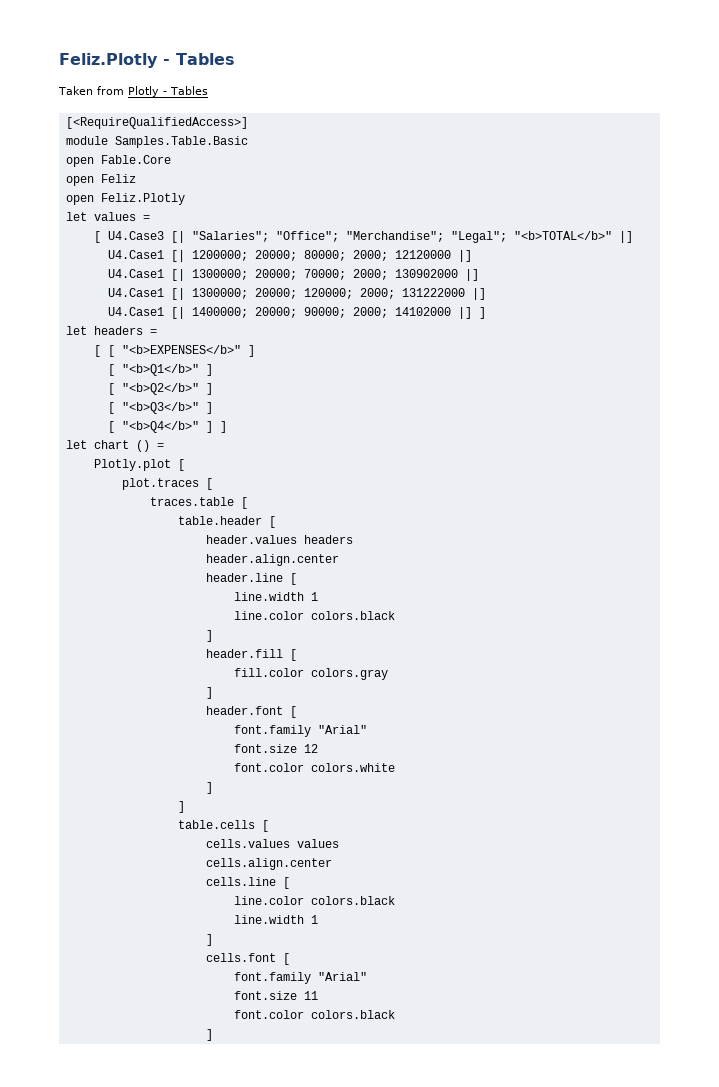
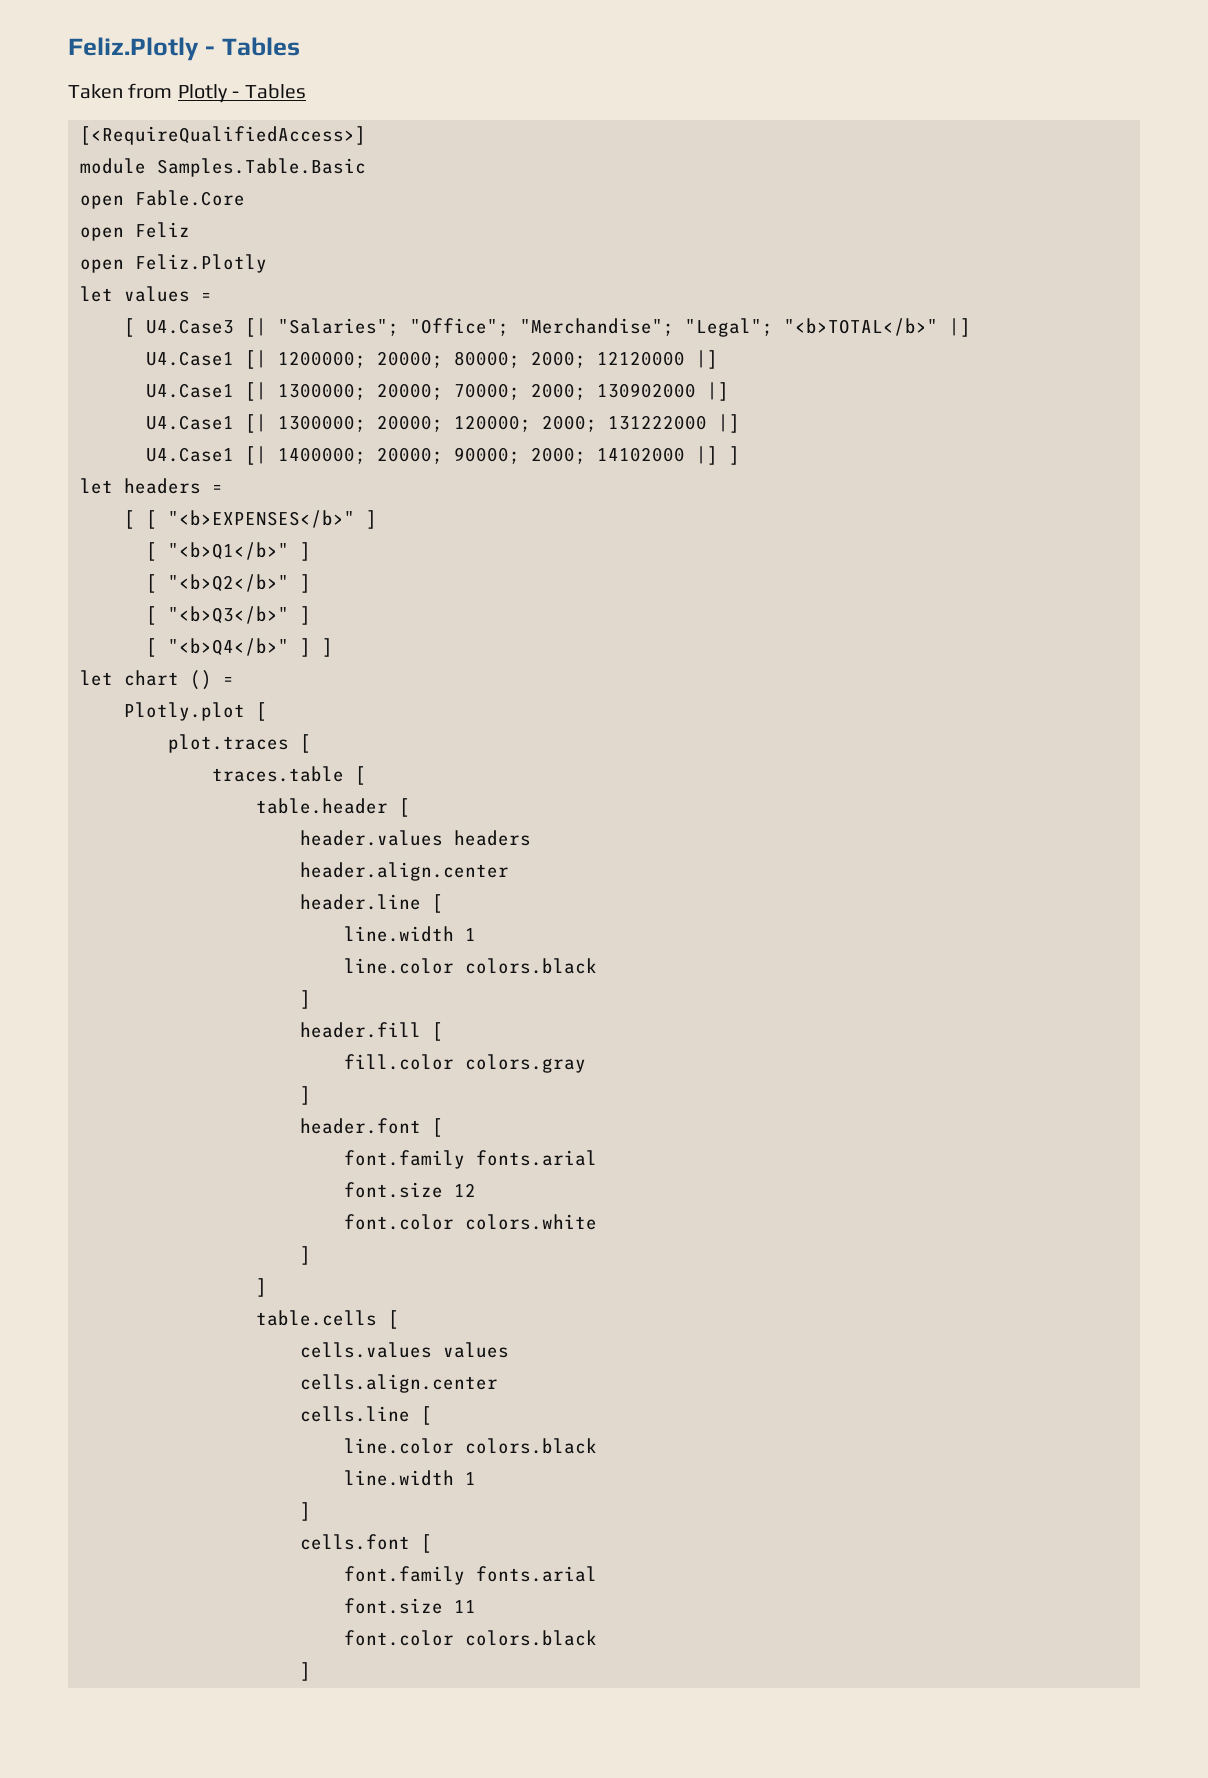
  header.font [
- font.family "Arial"
+ font.family fonts.arial
  cells.font [
- font.family "Arial"
+ font.family fonts.arial

